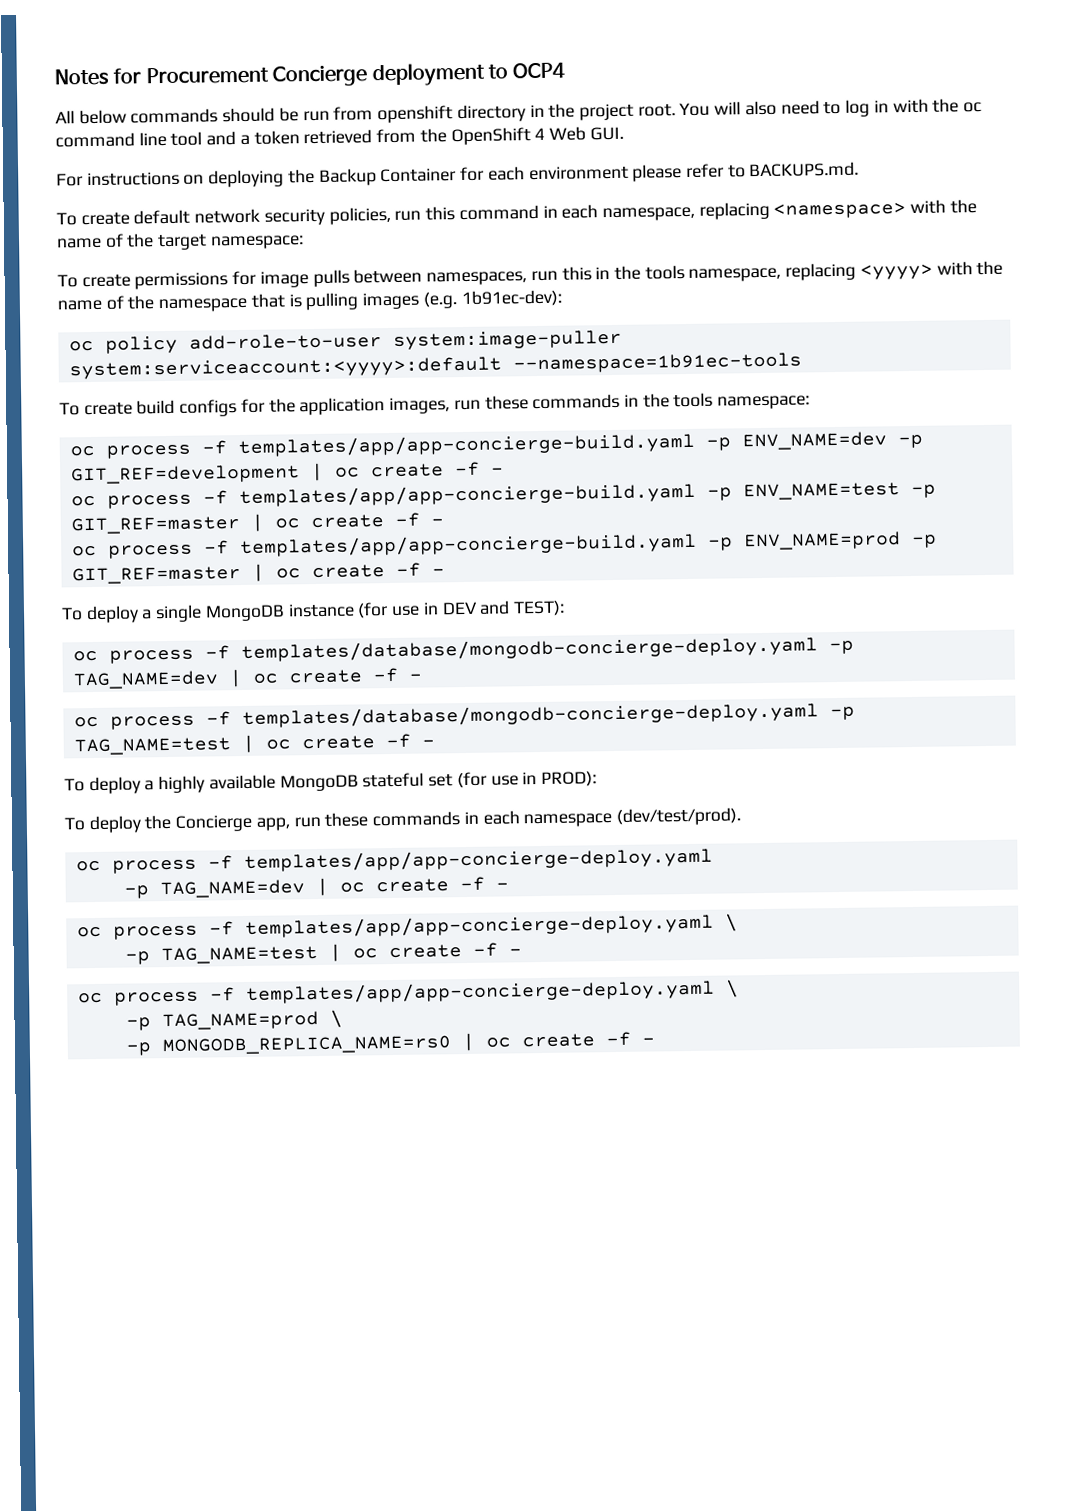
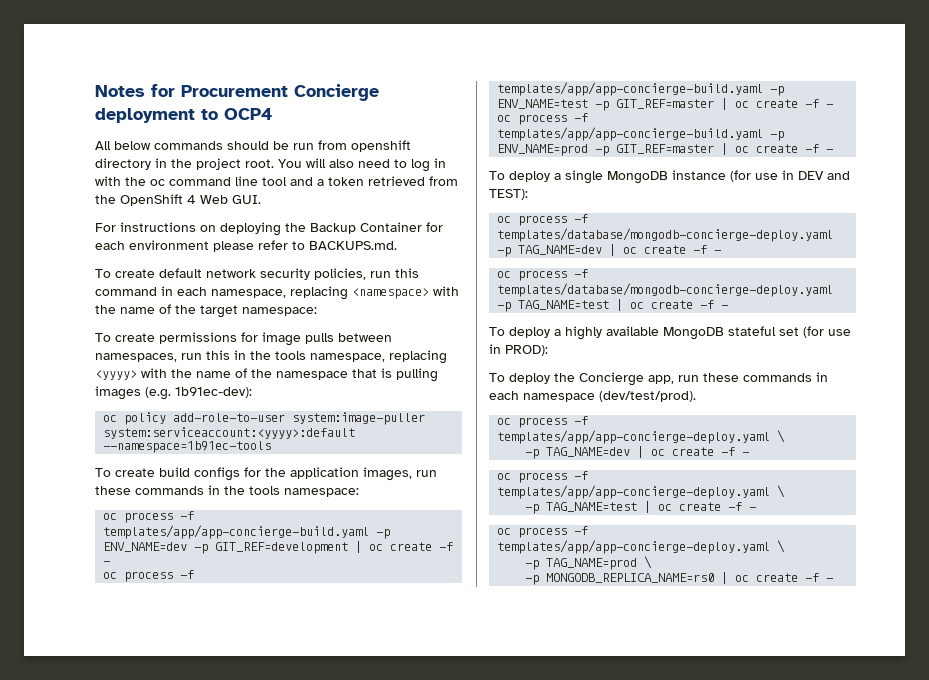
  To deploy the Concierge app, run these commands in each namespace (dev/test/prod).
- oc process -f templates/app/app-concierge-deploy.yaml
+ oc process -f templates/app/app-concierge-deploy.yaml \

